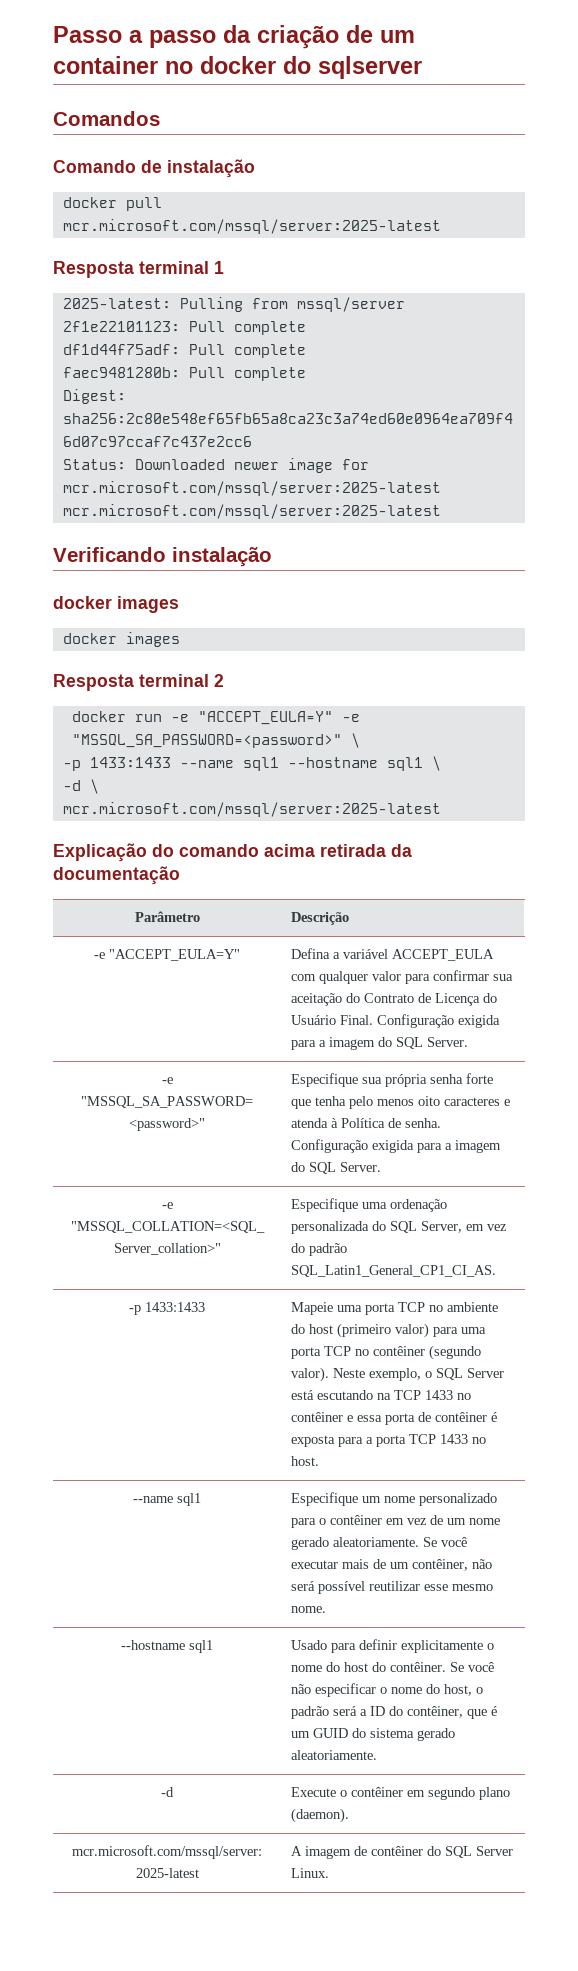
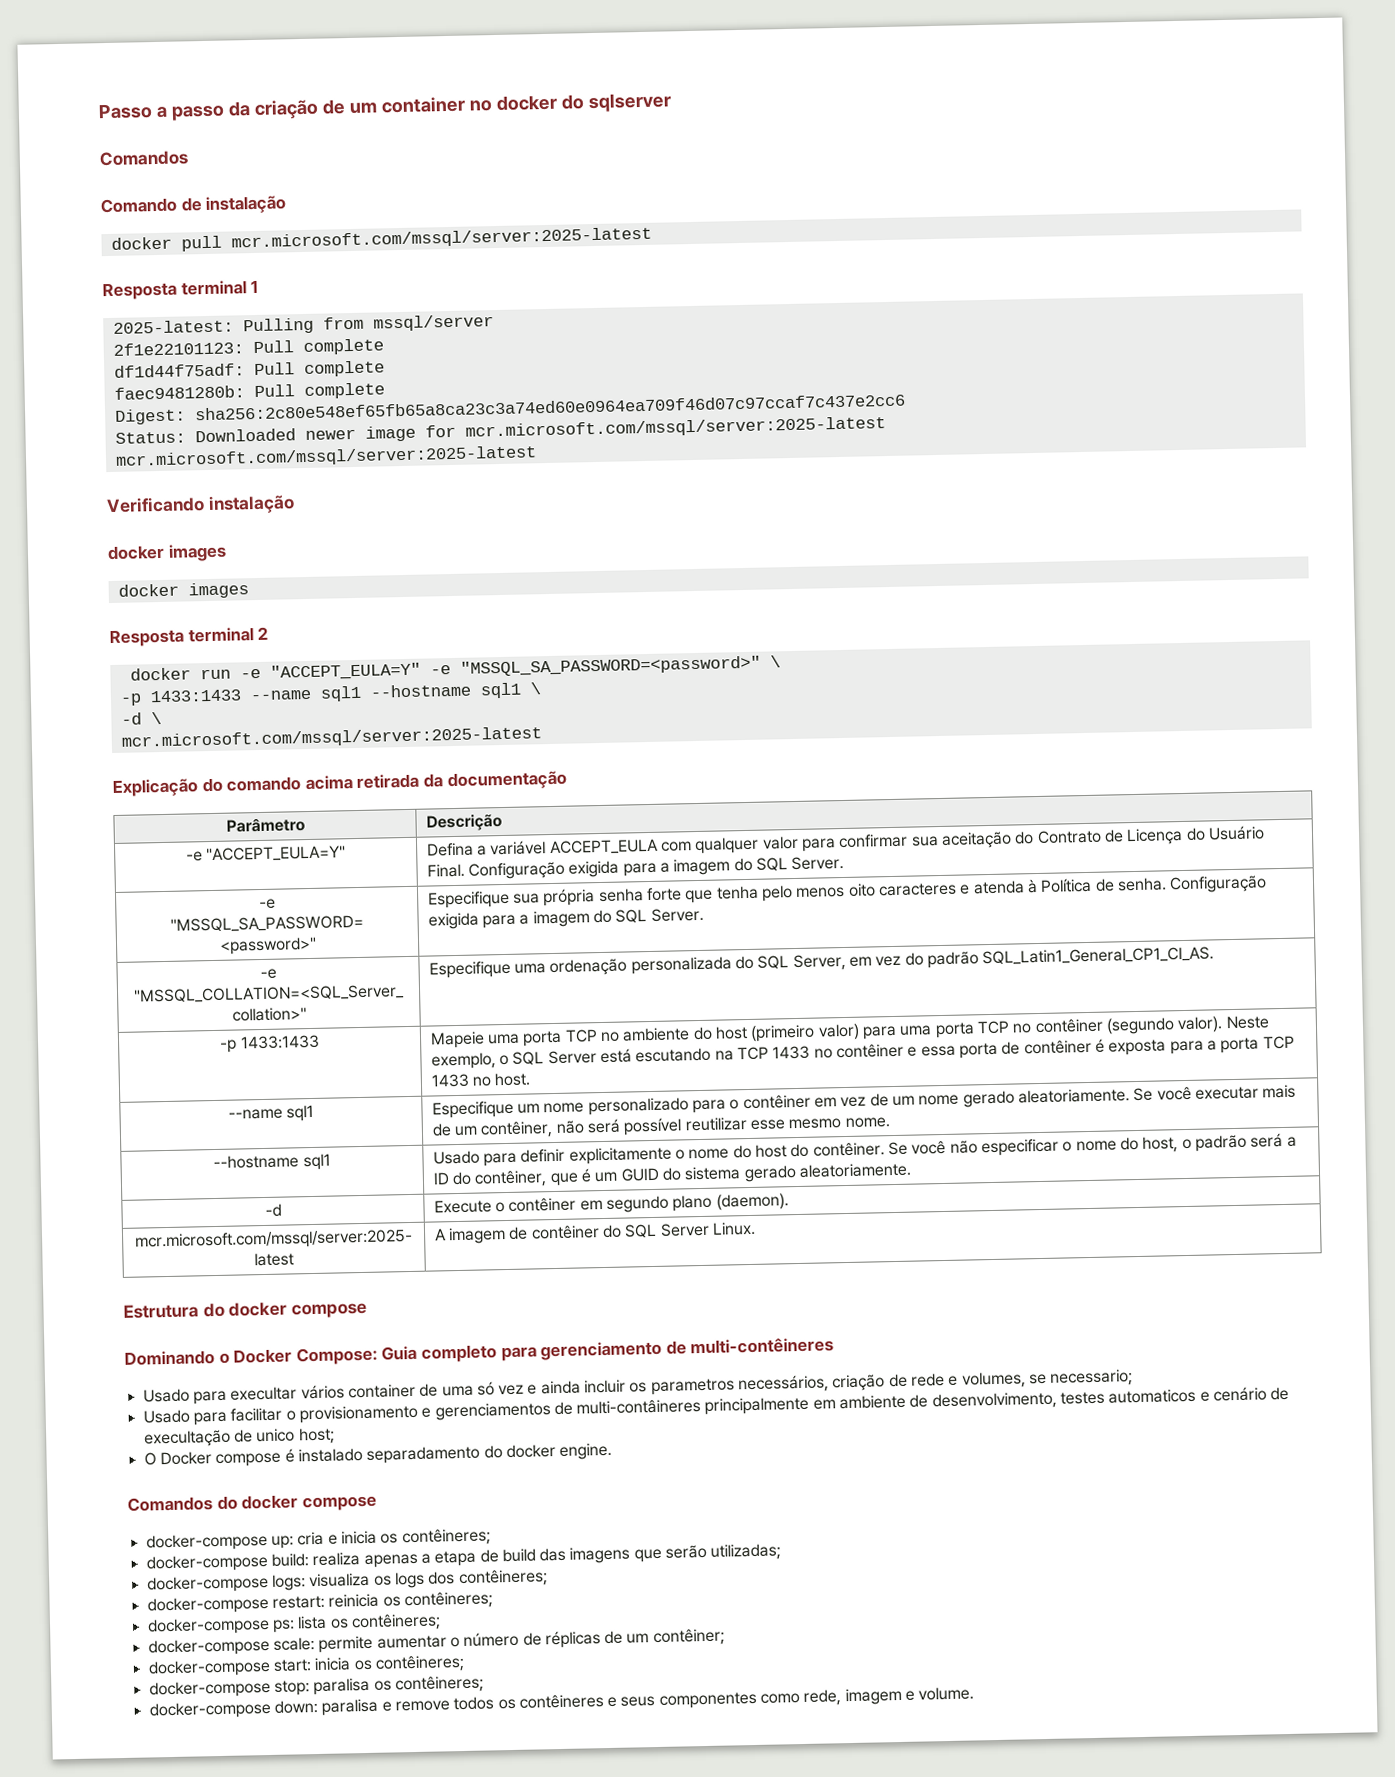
+ Estrutura do docker compose
+ Dominando o Docker Compose: Guia completo para gerenciamento de multi-contêineres
+ Usado para execultar vários container de uma só vez e ainda incluir os parametros necessários, criação de rede e volumes, se necessario;
+ Usado para facilitar o provisionamento e gerenciamentos de multi-contâineres principalmente em ambiente de desenvolvimento, testes automaticos e cenário de execultação de unico host;
+ O Docker compose é instalado separadamento do docker engine.
+ Comandos do docker compose
+ docker-compose up: cria e inicia os contêineres;
+ docker-compose build: realiza apenas a etapa de build das imagens que serão utilizadas;
+ docker-compose logs: visualiza os logs dos contêineres;
+ docker-compose restart: reinicia os contêineres;
+ docker-compose ps: lista os contêineres;
+ docker-compose scale: permite aumentar o número de réplicas de um contêiner;
+ docker-compose start: inicia os contêineres;
+ docker-compose stop: paralisa os contêineres;
+ docker-compose down: paralisa e remove todos os contêineres e seus componentes como rede, imagem e volume.

